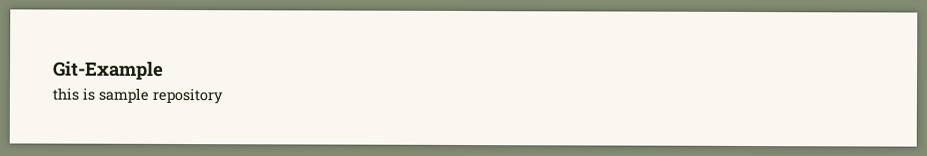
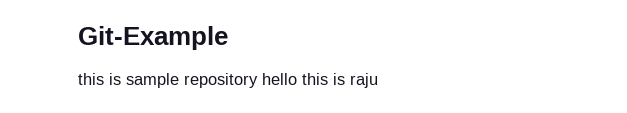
- this is sample repository
+ this is sample repository hello this is raju

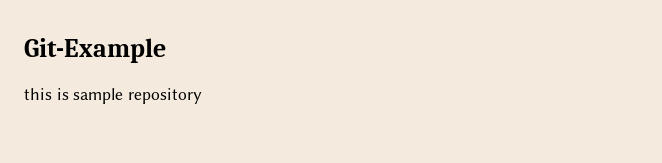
- this is sample repository hello this is raju
+ this is sample repository

